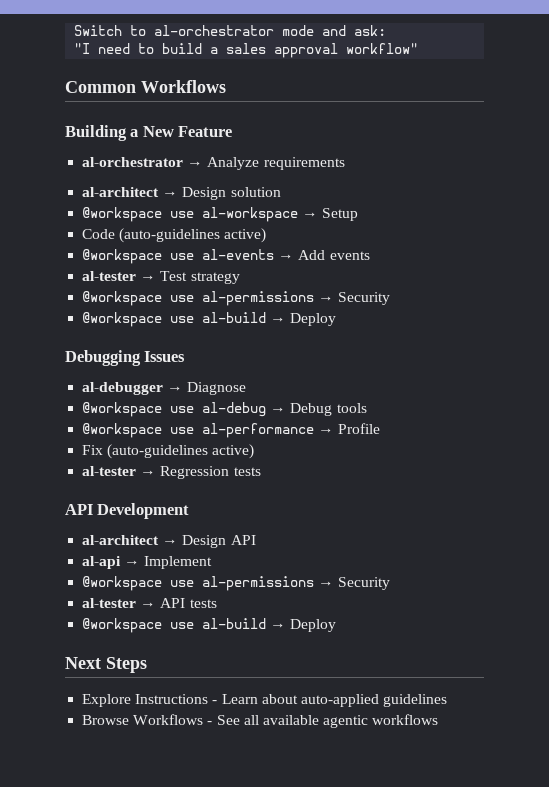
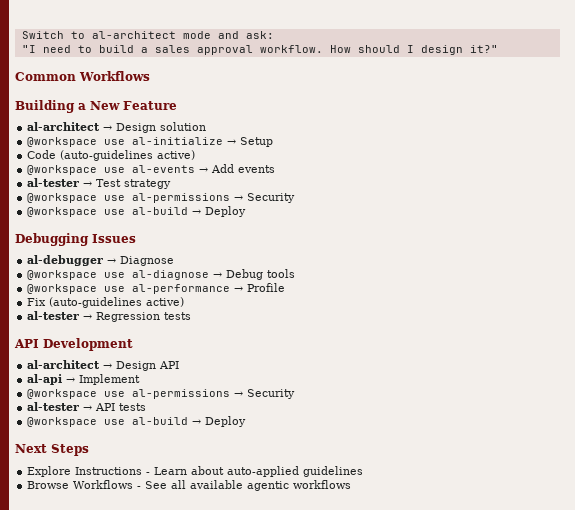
- Switch to al-orchestrator mode and ask:
+ Switch to al-architect mode and ask:
- "I need to build a sales approval workflow"
+ "I need to build a sales approval workflow. How should I design it?"
- al-orchestrator → Analyze requirements
- @workspace use al-workspace → Setup
+ @workspace use al-initialize → Setup
- @workspace use al-debug → Debug tools
+ @workspace use al-diagnose → Debug tools

